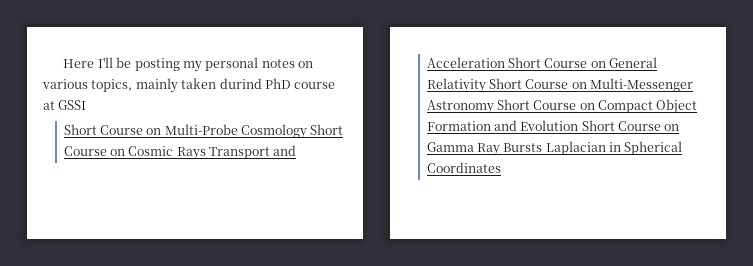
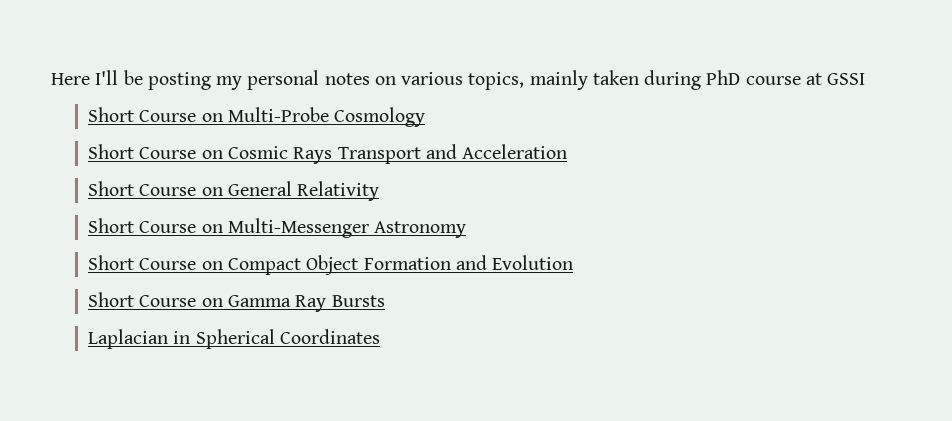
- Here I'll be posting my personal notes on various topics, mainly taken durind PhD course at GSSI
+ Here I'll be posting my personal notes on various topics, mainly taken during PhD course at GSSI
- Short Course on Multi-Probe Cosmology Short Course on Cosmic Rays Transport and Acceleration Short Course on General Relativity Short Course on Multi-Messenger Astronomy Short Course on Compact Object Formation and Evolution Short Course on Gamma Ray Bursts Laplacian in Spherical Coordinates
+ Short Course on Multi-Probe Cosmology
+ Short Course on Cosmic Rays Transport and Acceleration
+ Short Course on General Relativity
+ Short Course on Multi-Messenger Astronomy
+ Short Course on Compact Object Formation and Evolution
+ Short Course on Gamma Ray Bursts
+ Laplacian in Spherical Coordinates

